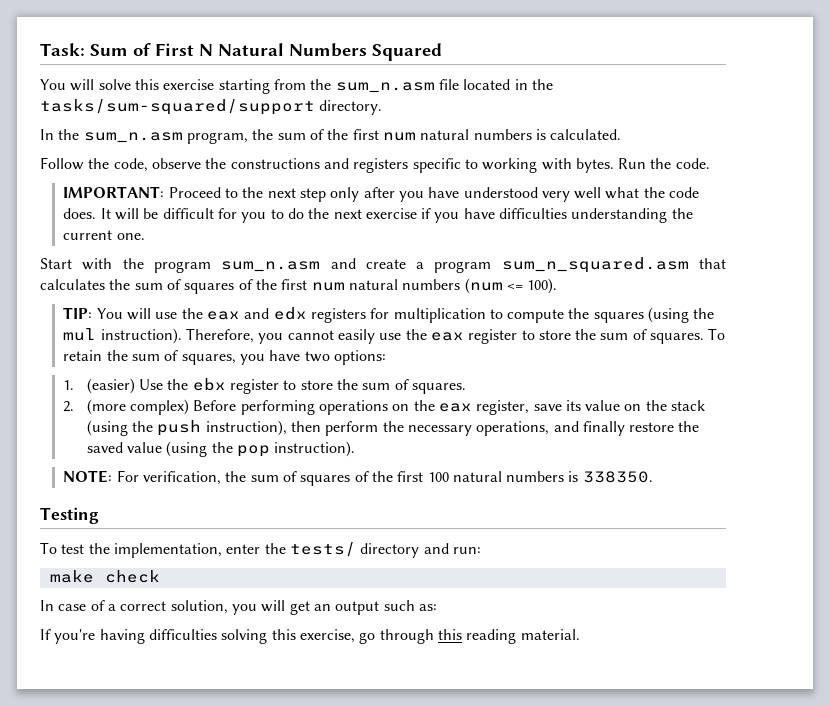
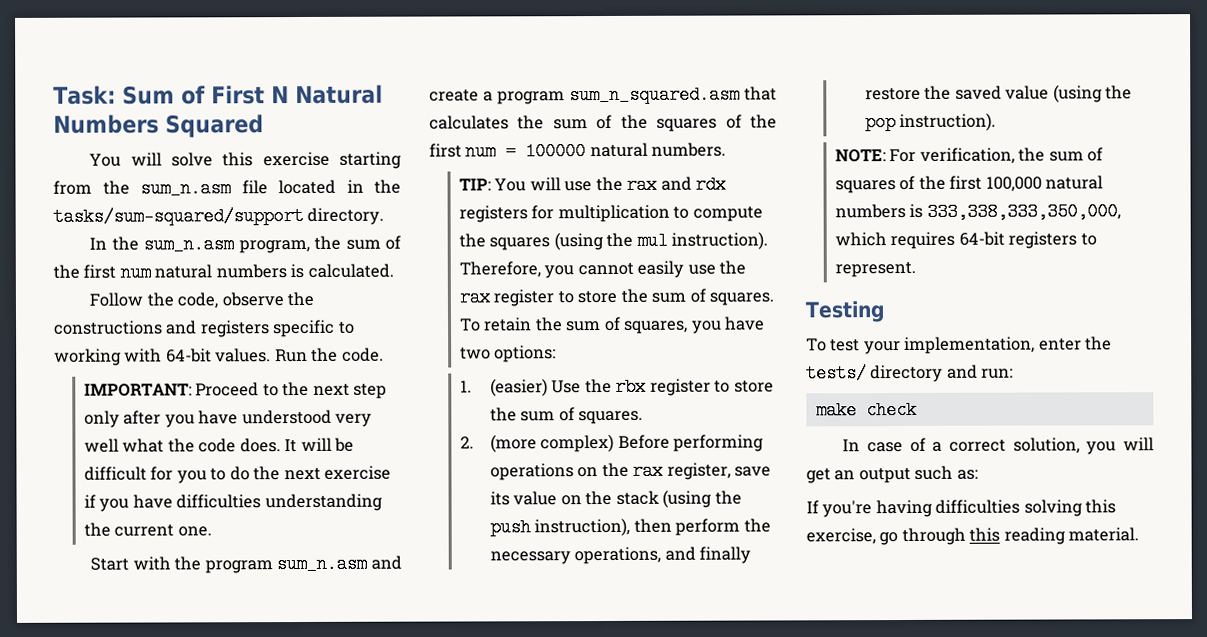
- Follow the code, observe the constructions and registers specific to working with bytes.
+ Follow the code, observe the constructions and registers specific to working with 64-bit values.
- Start with the program sum_n.asm and create a program sum_n_squared.asm that calculates the sum of squares of the first num natural numbers (num <= 100).
+ Start with the program sum_n.asm and create a program sum_n_squared.asm that calculates the sum of the squares of the first num = 100000 natural numbers.
- TIP: You will use the eax and edx registers for multiplication to compute the squares (using the mul instruction).
+ TIP: You will use the rax and rdx registers for multiplication to compute the squares (using the mul instruction).
- Therefore, you cannot easily use the eax register to store the sum of squares.
+ Therefore, you cannot easily use the rax register to store the sum of squares.
- 1. (easier) Use the ebx register to store the sum of squares.
+ 1. (easier) Use the rbx register to store the sum of squares.
- 2. (more complex) Before performing operations on the eax register, save its value on the stack (using the push instruction), then perform the necessary operations, and finally restore the saved value (using the pop instruction).
+ 2. (more complex) Before performing operations on the rax register, save its value on the stack (using the push instruction), then perform the necessary operations, and finally restore the saved value (using the pop instruction).
- NOTE: For verification, the sum of squares of the first 100 natural numbers is 338350.
+ NOTE: For verification, the sum of squares of the first 100,000 natural numbers is 333,338,333,350,000, which requires 64-bit registers to represent.
- To test the implementation, enter the tests/ directory and run:
+ To test your implementation, enter the tests/ directory and run:

